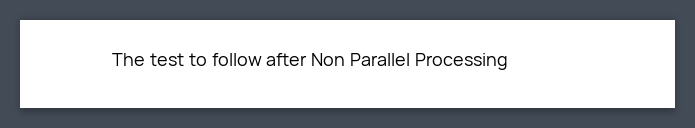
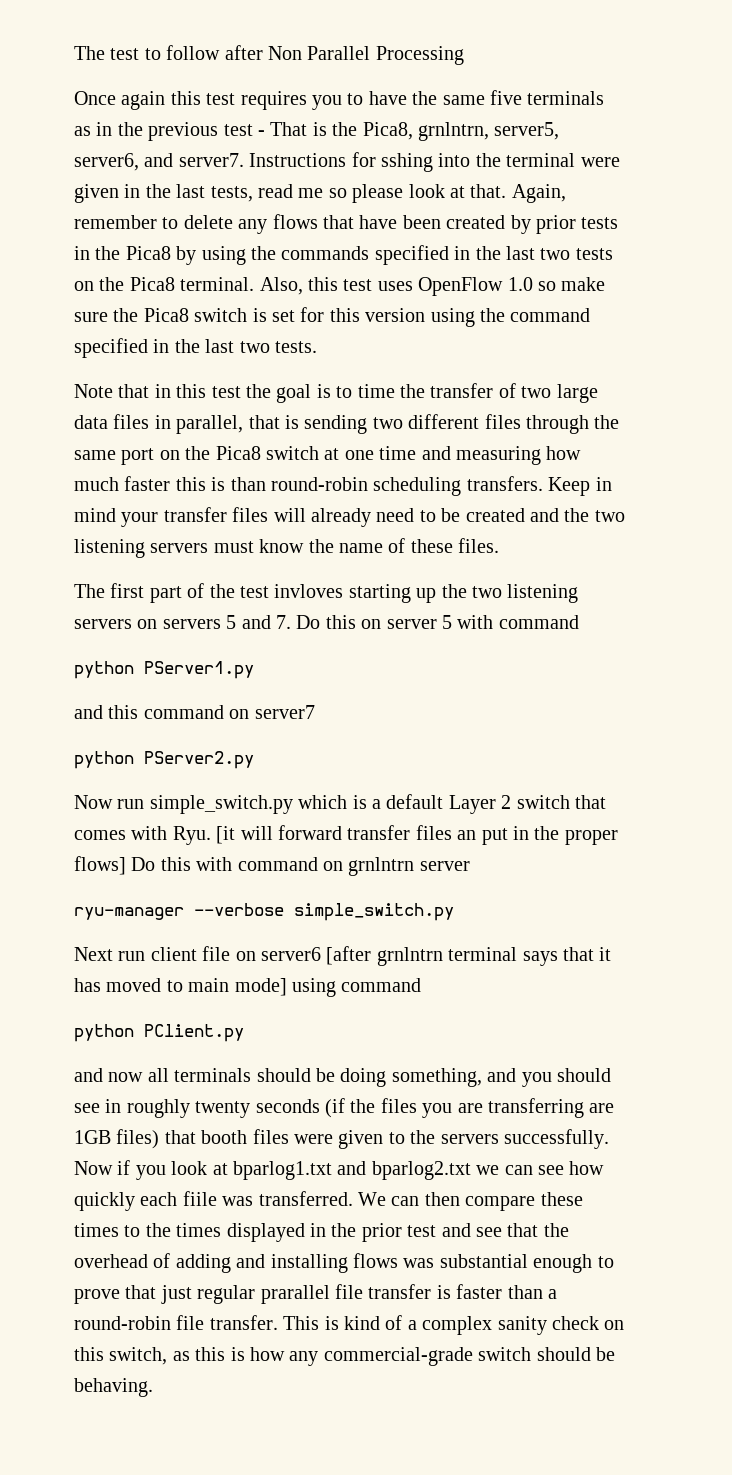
+ Once again this test requires you to have the same five terminals as in the previous test - That is the Pica8, grnlntrn, server5, server6, and server7. Instructions for sshing into the terminal were given in the last tests, read me so please look at that. Again, remember to delete any flows that have been created by prior tests in the Pica8 by using the commands specified in the last two tests on the Pica8 terminal. Also, this test uses OpenFlow 1.0 so make sure the Pica8 switch is set for this version using the command specified in the last two tests.
+ Note that in this test the goal is to time the transfer of two large data files in parallel, that is sending two different files through the same port on the Pica8 switch at one time and measuring how much faster this is than round-robin scheduling transfers. Keep in mind your transfer files will already need to be created and the two listening servers must know the name of these files.
+ The first part of the test invloves starting up the two listening servers on servers 5 and 7. Do this on server 5 with command
+ python PServer1.py
+ and this command on server7
+ python PServer2.py
+ Now run simple_switch.py which is a default Layer 2 switch that comes with Ryu. [it will forward transfer files an put in the proper flows] Do this with command on grnlntrn server
+ ryu-manager --verbose simple_switch.py
+ Next run client file on server6 [after grnlntrn terminal says that it has moved to main mode] using command
+ python PClient.py
+ and now all terminals should be doing something, and you should see in roughly twenty seconds (if the files you are transferring are 1GB files) that booth files were given to the servers successfully. Now if you look at bparlog1.txt and bparlog2.txt we can see how quickly each fiile was transferred. We can then compare these times to the times displayed in the prior test and see that the overhead of adding and installing flows was substantial enough to prove that just regular prarallel file transfer is faster than a round-robin file transfer. This is kind of a complex sanity check on this switch, as this is how any commercial-grade switch should be behaving.

